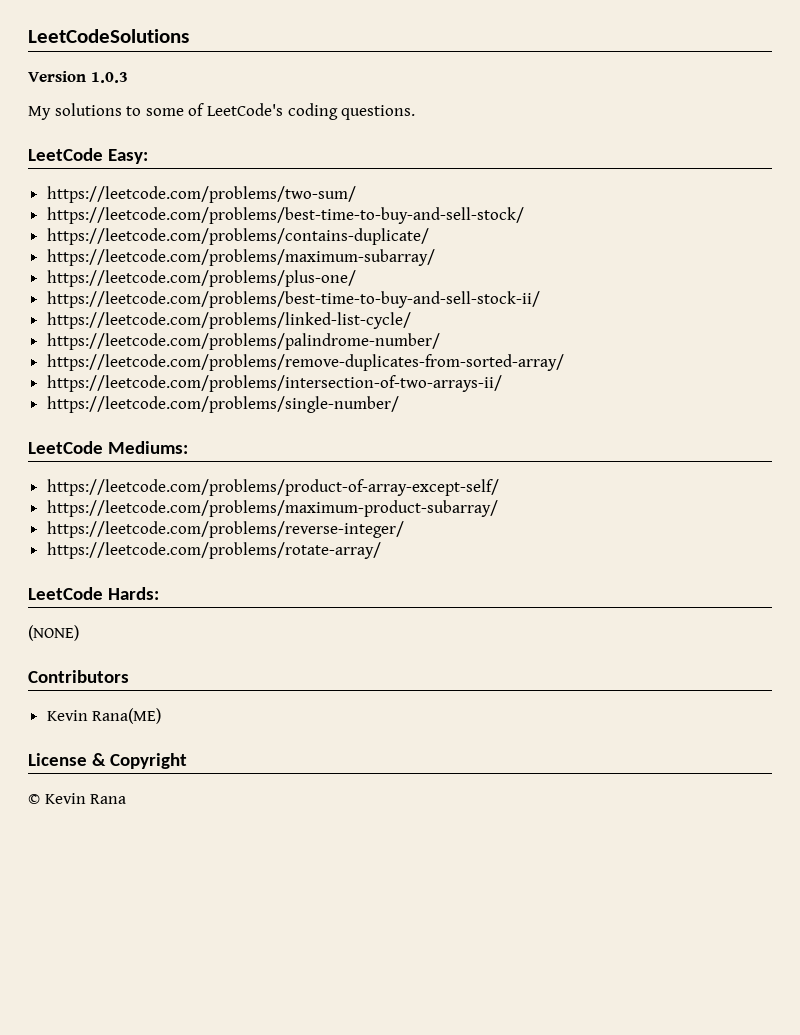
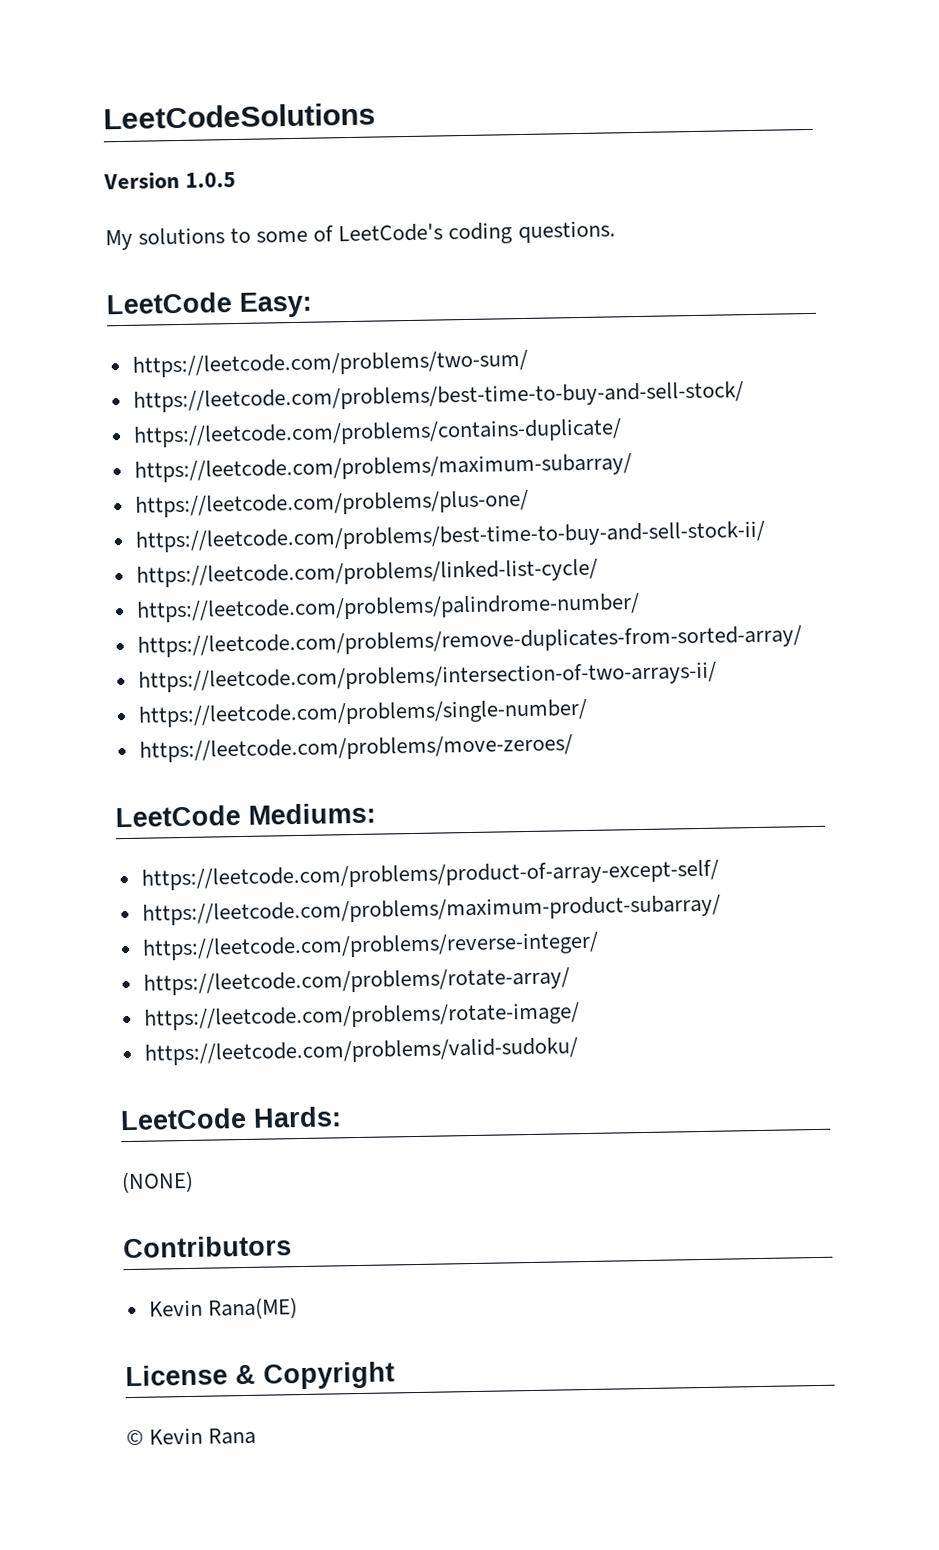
- Version 1.0.3
+ Version 1.0.5
+ https://leetcode.com/problems/move-zeroes/
+ https://leetcode.com/problems/rotate-image/
+ https://leetcode.com/problems/valid-sudoku/

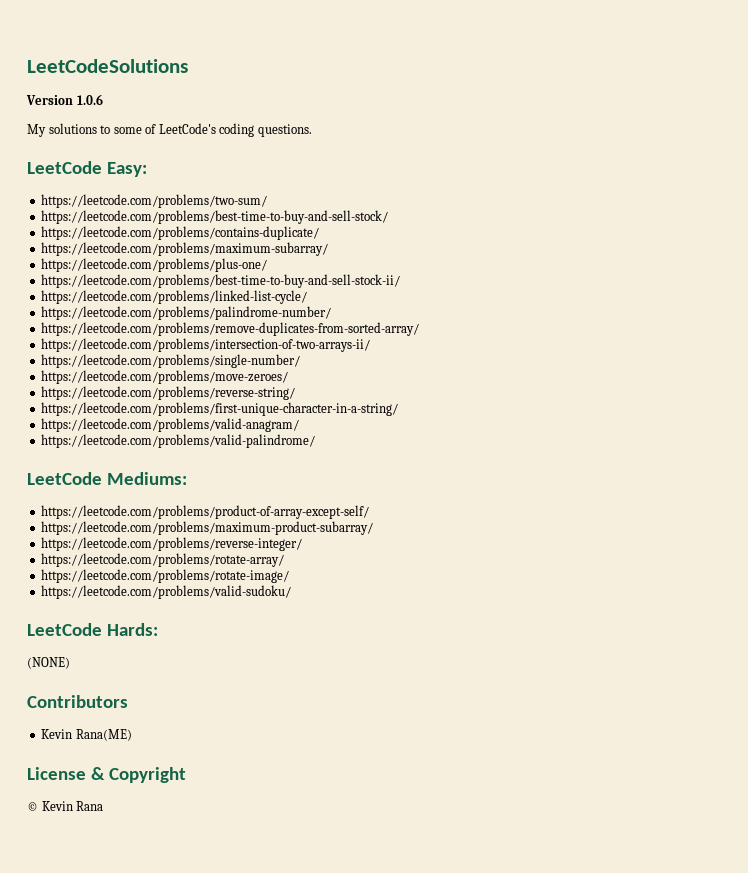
- Version 1.0.5
+ Version 1.0.6
+ https://leetcode.com/problems/reverse-string/
+ https://leetcode.com/problems/first-unique-character-in-a-string/
+ https://leetcode.com/problems/valid-anagram/
+ https://leetcode.com/problems/valid-palindrome/

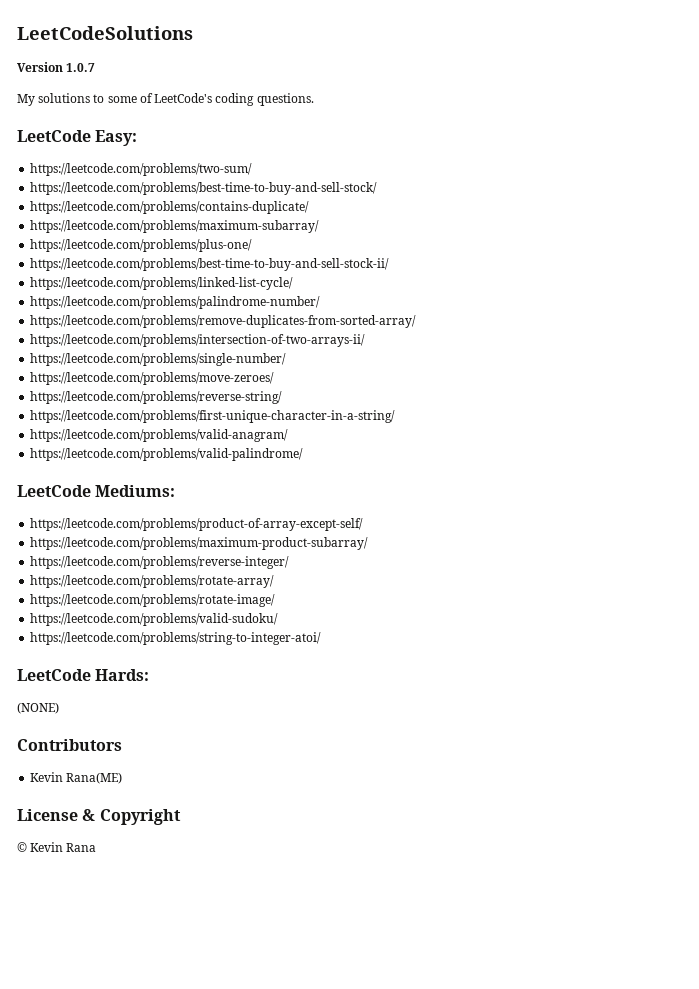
- Version 1.0.6
+ Version 1.0.7
+ https://leetcode.com/problems/string-to-integer-atoi/

